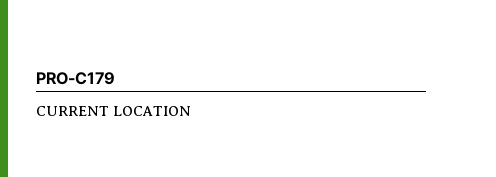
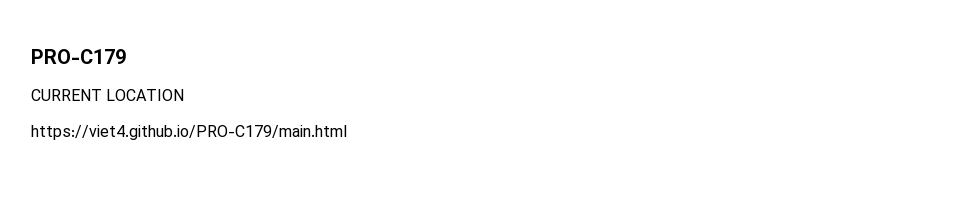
+ https://viet4.github.io/PRO-C179/main.html

